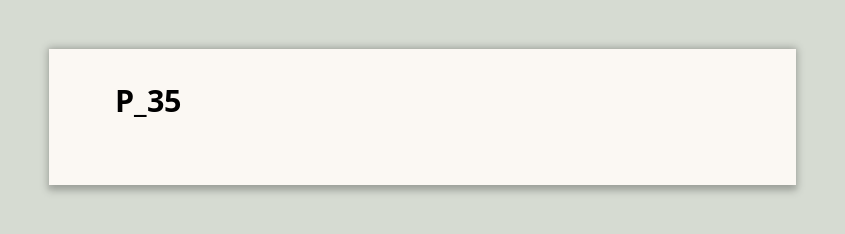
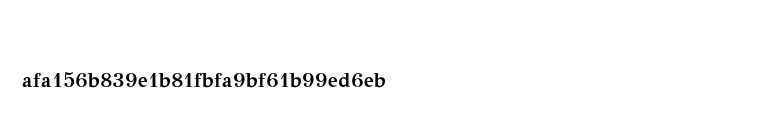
- P_35
+ afa156b839e1b81fbfa9bf61b99ed6eb

